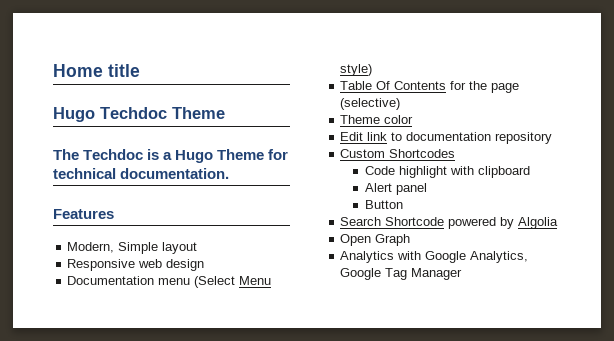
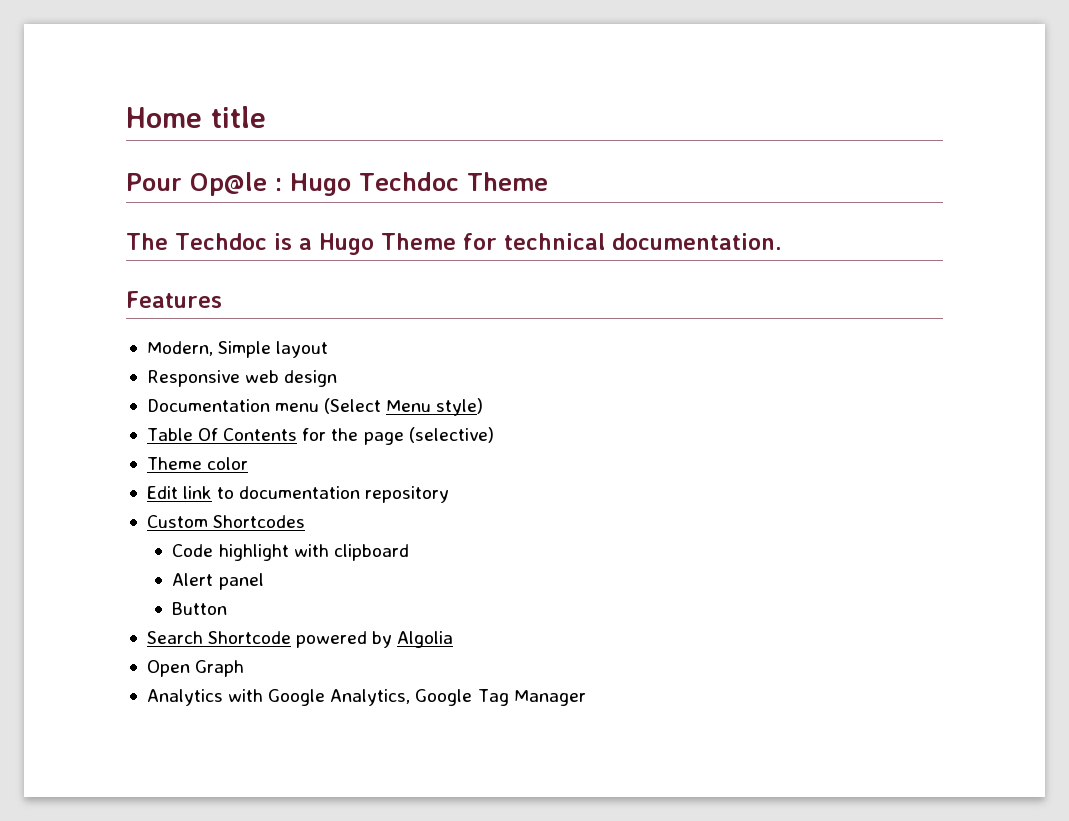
- Hugo Techdoc Theme
+ Pour Op@le : Hugo Techdoc Theme

